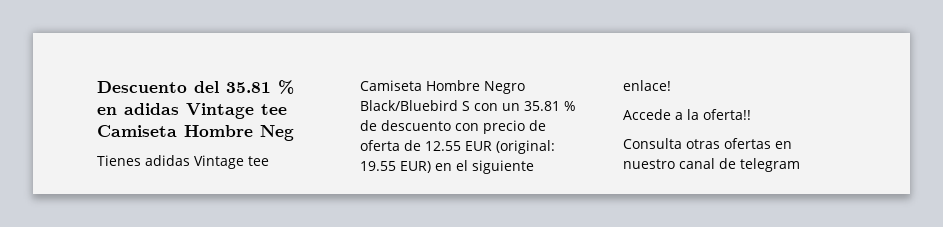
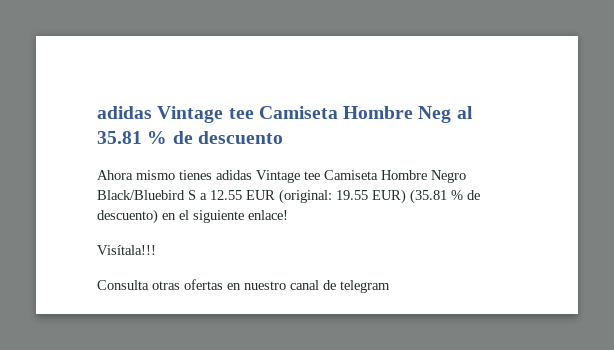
- Descuento del 35.81 % en adidas Vintage tee Camiseta Hombre Neg
- Tienes adidas Vintage tee Camiseta Hombre Negro Black/Bluebird S con un 35.81 % de descuento con precio de oferta de 12.55 EUR (original: 19.55 EUR) en el siguiente enlace!
+ adidas Vintage tee Camiseta Hombre Neg al 35.81 % de descuento
+ Ahora mismo tienes adidas Vintage tee Camiseta Hombre Negro Black/Bluebird S a 12.55 EUR (original: 19.55 EUR) (35.81 % de descuento) en el siguiente enlace!
- Accede a la oferta!!
+ Visítala!!!

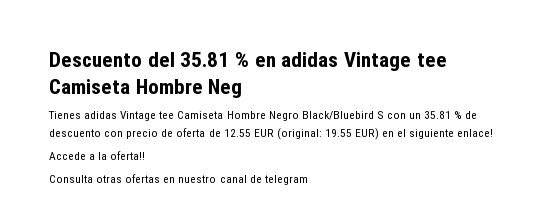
- adidas Vintage tee Camiseta Hombre Neg al 35.81 % de descuento
- Ahora mismo tienes adidas Vintage tee Camiseta Hombre Negro Black/Bluebird S a 12.55 EUR (original: 19.55 EUR) (35.81 % de descuento) en el siguiente enlace!
+ Descuento del 35.81 % en adidas Vintage tee Camiseta Hombre Neg
+ Tienes adidas Vintage tee Camiseta Hombre Negro Black/Bluebird S con un 35.81 % de descuento con precio de oferta de 12.55 EUR (original: 19.55 EUR) en el siguiente enlace!
- Visítala!!!
+ Accede a la oferta!!

